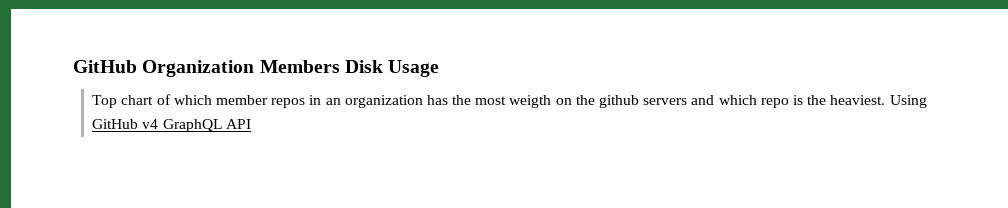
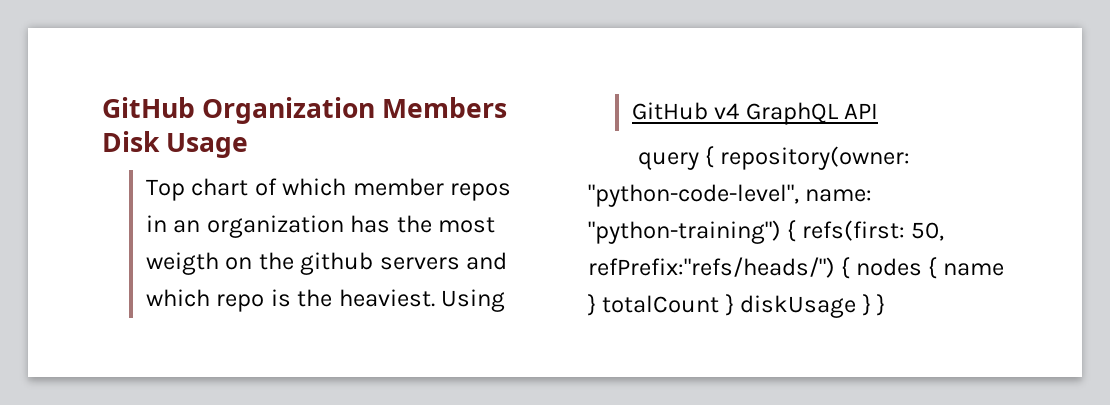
+ query { repository(owner: "python-code-level", name: "python-training") { refs(first: 50, refPrefix:"refs/heads/") { nodes { name } totalCount } diskUsage } }

